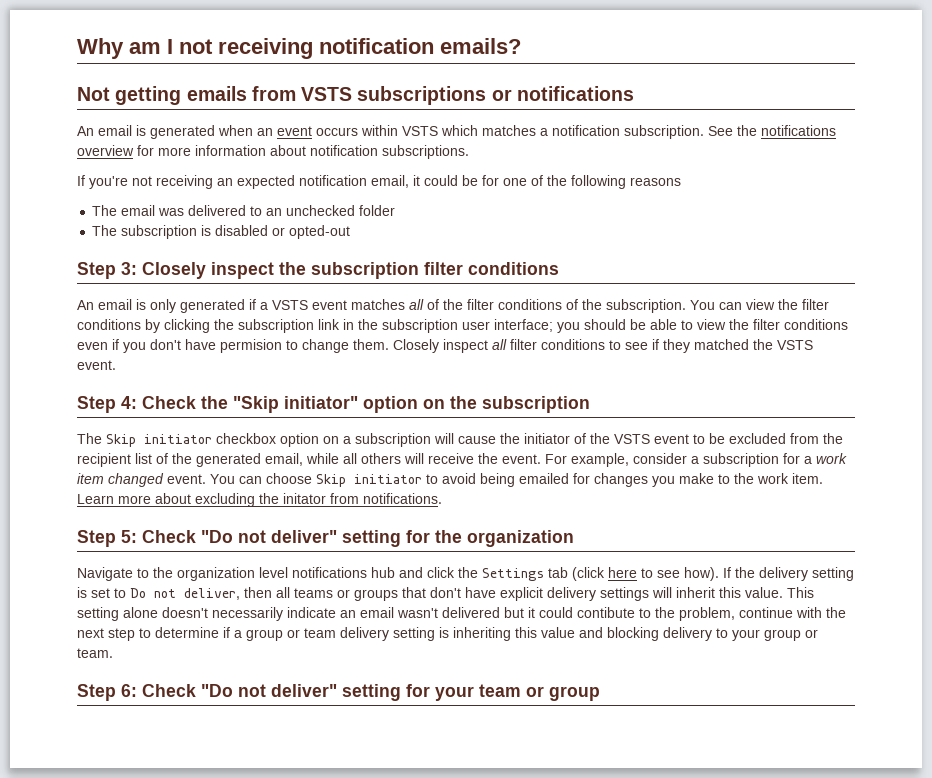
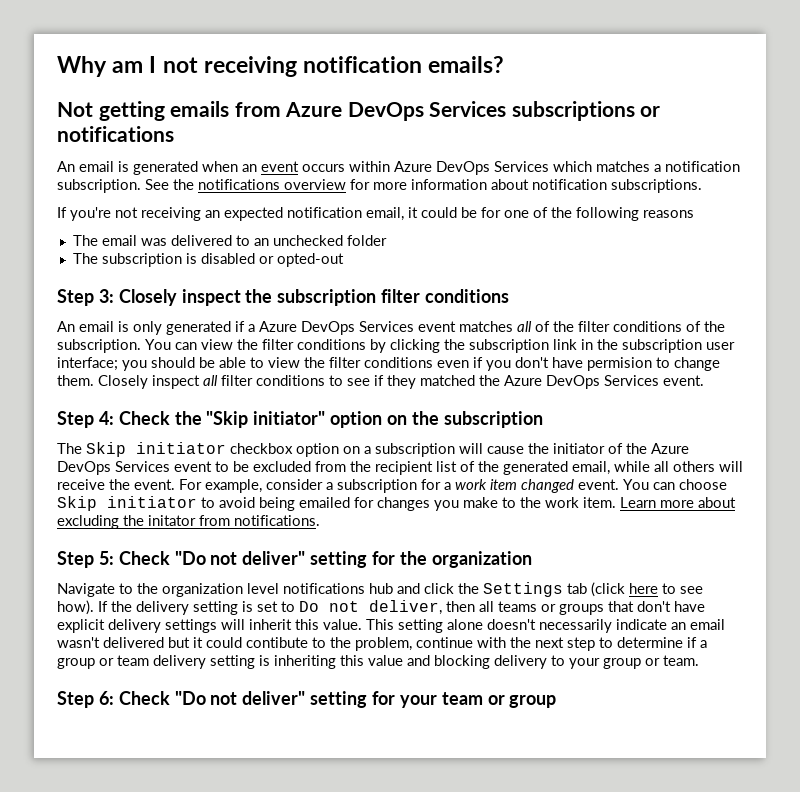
- Not getting emails from VSTS subscriptions or notifications
+ Not getting emails from Azure DevOps Services subscriptions or notifications
- An email is generated when an event occurs within VSTS which matches a notification subscription.
+ An email is generated when an event occurs within Azure DevOps Services which matches a notification subscription.
- An email is only generated if a VSTS event matches all of the filter conditions of the subscription.
+ An email is only generated if a Azure DevOps Services event matches all of the filter conditions of the subscription.
- Closely inspect all filter conditions to see if they matched the VSTS event.
+ Closely inspect all filter conditions to see if they matched the Azure DevOps Services event.
- The Skip initiator checkbox option on a subscription will cause the initiator of the VSTS event to be excluded from the recipient list of the generated email, while all others will receive the event.
+ The Skip initiator checkbox option on a subscription will cause the initiator of the Azure DevOps Services event to be excluded from the recipient list of the generated email, while all others will receive the event.

